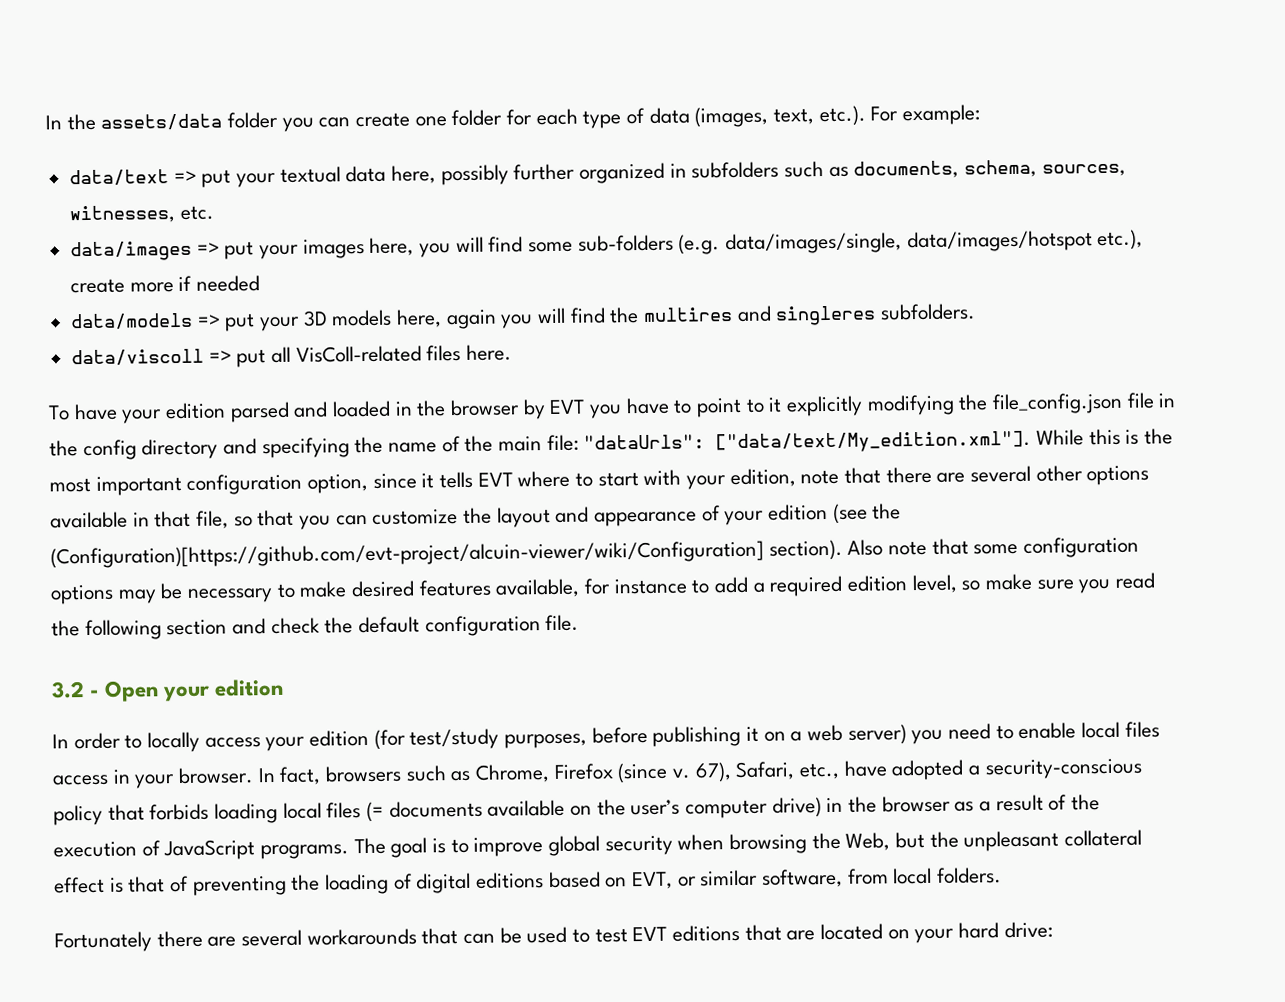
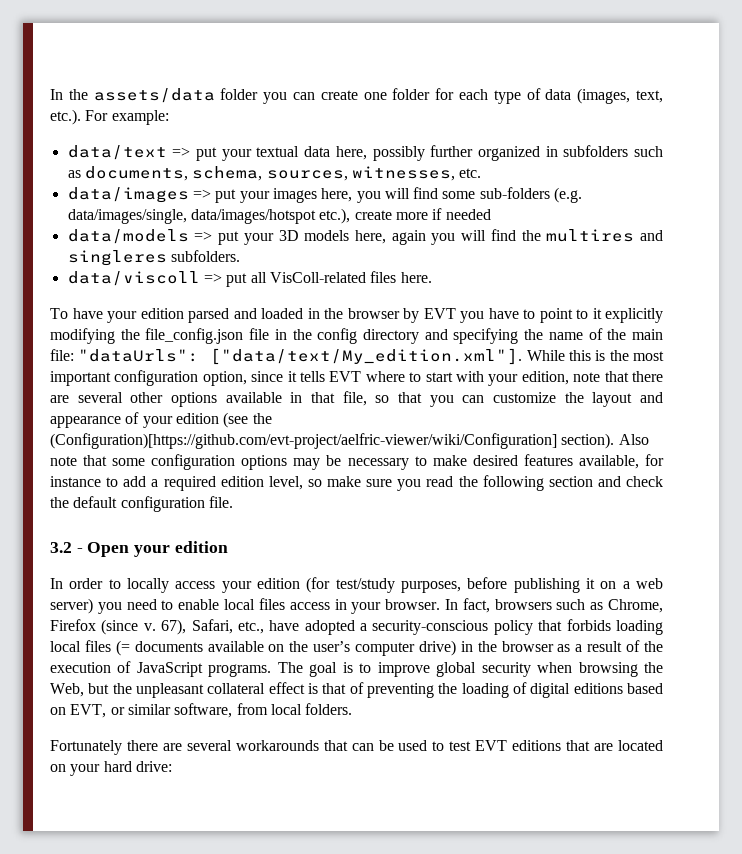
- ["data/text/My_edition.xml"]. While this is the most important configuration option, since it tells EVT where to start with your edition, note that there are several other options available in that file, so that you can customize the layout and appearance of your edition (see the (Configuration)[https://github.com/evt-project/alcuin-viewer/wiki/Configuration] section).
+ ["data/text/My_edition.xml"]. While this is the most important configuration option, since it tells EVT where to start with your edition, note that there are several other options available in that file, so that you can customize the layout and appearance of your edition (see the (Configuration)[https://github.com/evt-project/aelfric-viewer/wiki/Configuration] section).

